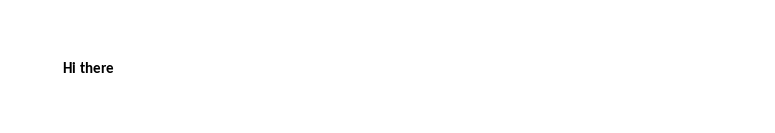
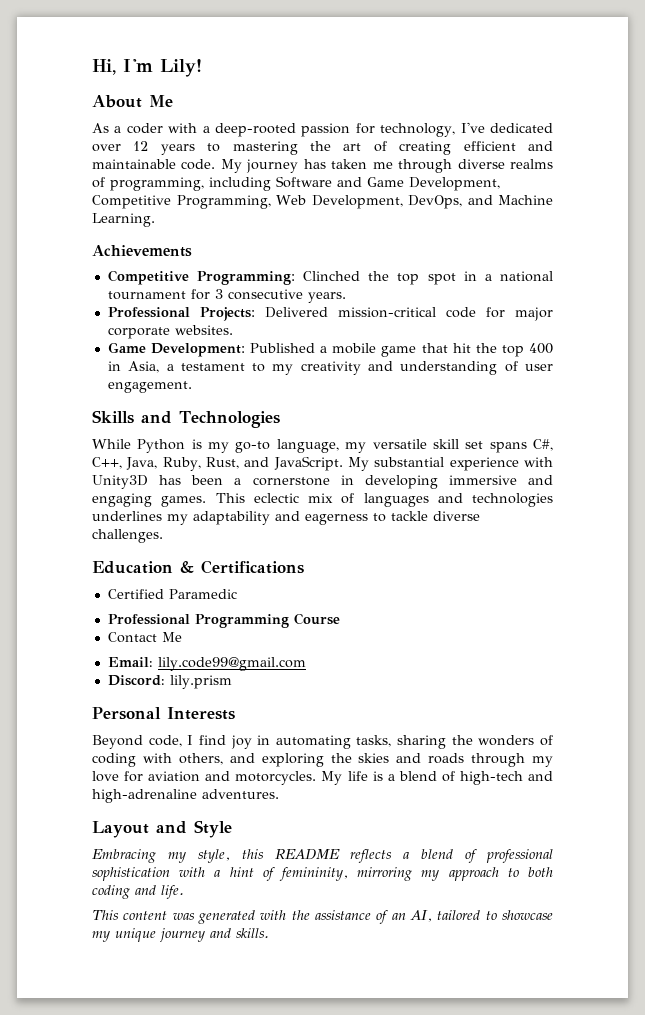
- Hi there
+ Hi, I'm Lily!
+ About Me
+ As a coder with a deep-rooted passion for technology, I've dedicated over 12 years to mastering the art of creating efficient and maintainable code. My journey has taken me through diverse realms of programming, including Software and Game Development, Competitive Programming, Web Development, DevOps, and Machine Learning.
+ Achievements
+ Competitive Programming: Clinched the top spot in a national tournament for 3 consecutive years.
+ Professional Projects: Delivered mission-critical code for major corporate websites.
+ Game Development: Published a mobile game that hit the top 400 in Asia, a testament to my creativity and understanding of user engagement.
+ Skills and Technologies
+ While Python is my go-to language, my versatile skill set spans C#, C++, Java, Ruby, Rust, and JavaScript. My substantial experience with Unity3D has been a cornerstone in developing immersive and engaging games. This eclectic mix of languages and technologies underlines my adaptability and eagerness to tackle diverse challenges.
+ Education & Certifications
+ Certified Paramedic
+ Professional Programming Course
+ Contact Me
+ Email: lily.code99@gmail.com
+ Discord: lily.prism
+ Personal Interests
+ Beyond code, I find joy in automating tasks, sharing the wonders of coding with others, and exploring the skies and roads through my love for aviation and motorcycles. My life is a blend of high-tech and high-adrenaline adventures.
+ Layout and Style
+ Embracing my style, this README reflects a blend of professional sophistication with a hint of femininity, mirroring my approach to both coding and life.
+ This content was generated with the assistance of an AI, tailored to showcase my unique journey and skills.

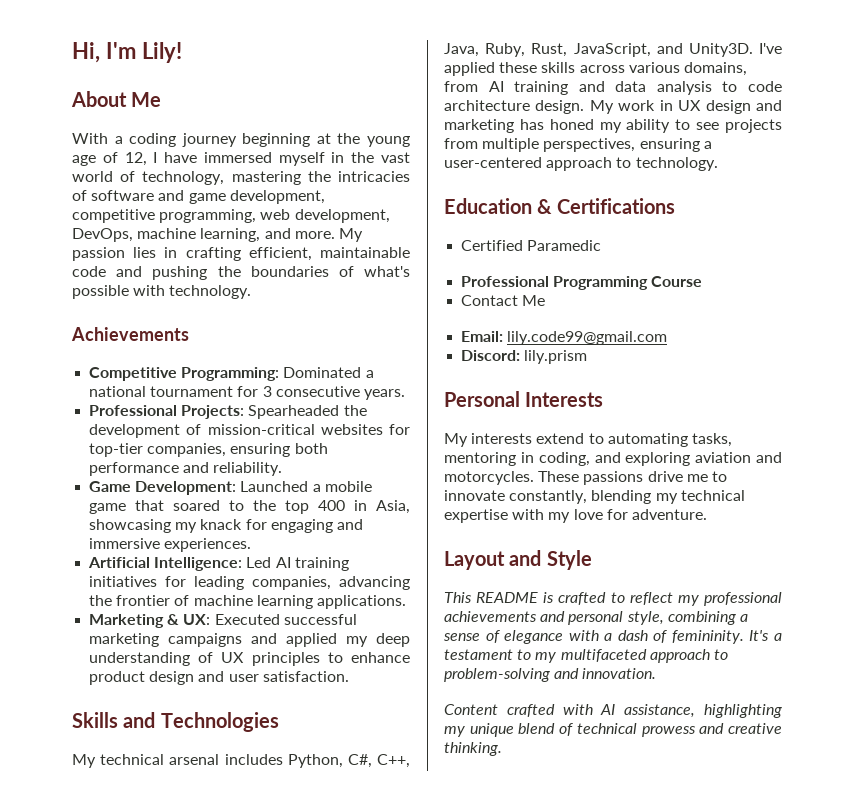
- As a coder with a deep-rooted passion for technology, I've dedicated over 12 years to mastering the art of creating efficient and maintainable code. My journey has taken me through diverse realms of programming, including Software and Game Development, Competitive Programming, Web Development, DevOps, and Machine Learning.
+ With a coding journey beginning at the young age of 12, I have immersed myself in the vast world of technology, mastering the intricacies of software and game development, competitive programming, web development, DevOps, machine learning, and more. My passion lies in crafting efficient, maintainable code and pushing the boundaries of what's possible with technology.
  Achievements
- Competitive Programming: Clinched the top spot in a national tournament for 3 consecutive years.
+ Competitive Programming: Dominated a national tournament for 3 consecutive years.
- Professional Projects: Delivered mission-critical code for major corporate websites.
+ Professional Projects: Spearheaded the development of mission-critical websites for top-tier companies, ensuring both performance and reliability.
- Game Development: Published a mobile game that hit the top 400 in Asia, a testament to my creativity and understanding of user engagement.
+ Game Development: Launched a mobile game that soared to the top 400 in Asia, showcasing my knack for engaging and immersive experiences.
+ Artificial Intelligence: Led AI training initiatives for leading companies, advancing the frontier of machine learning applications.
+ Marketing & UX: Executed successful marketing campaigns and applied my deep understanding of UX principles to enhance product design and user satisfaction.
  Skills and Technologies
- While Python is my go-to language, my versatile skill set spans C#, C++, Java, Ruby, Rust, and JavaScript. My substantial experience with Unity3D has been a cornerstone in developing immersive and engaging games. This eclectic mix of languages and technologies underlines my adaptability and eagerness to tackle diverse challenges.
+ My technical arsenal includes Python, C#, C++, Java, Ruby, Rust, JavaScript, and Unity3D. I've applied these skills across various domains, from AI training and data analysis to code architecture design. My work in UX design and marketing has honed my ability to see projects from multiple perspectives, ensuring a user-centered approach to technology.
- Beyond code, I find joy in automating tasks, sharing the wonders of coding with others, and exploring the skies and roads through my love for aviation and motorcycles. My life is a blend of high-tech and high-adrenaline adventures.
+ My interests extend to automating tasks, mentoring in coding, and exploring aviation and motorcycles. These passions drive me to innovate constantly, blending my technical expertise with my love for adventure.
  Layout and Style
- Embracing my style, this README reflects a blend of professional sophistication with a hint of femininity, mirroring my approach to both coding and life.
- This content was generated with the assistance of an AI, tailored to showcase my unique journey and skills.
+ This README is crafted to reflect my professional achievements and personal style, combining a sense of elegance with a dash of femininity. It's a testament to my multifaceted approach to problem-solving and innovation.
+ Content crafted with AI assistance, highlighting my unique blend of technical prowess and creative thinking.

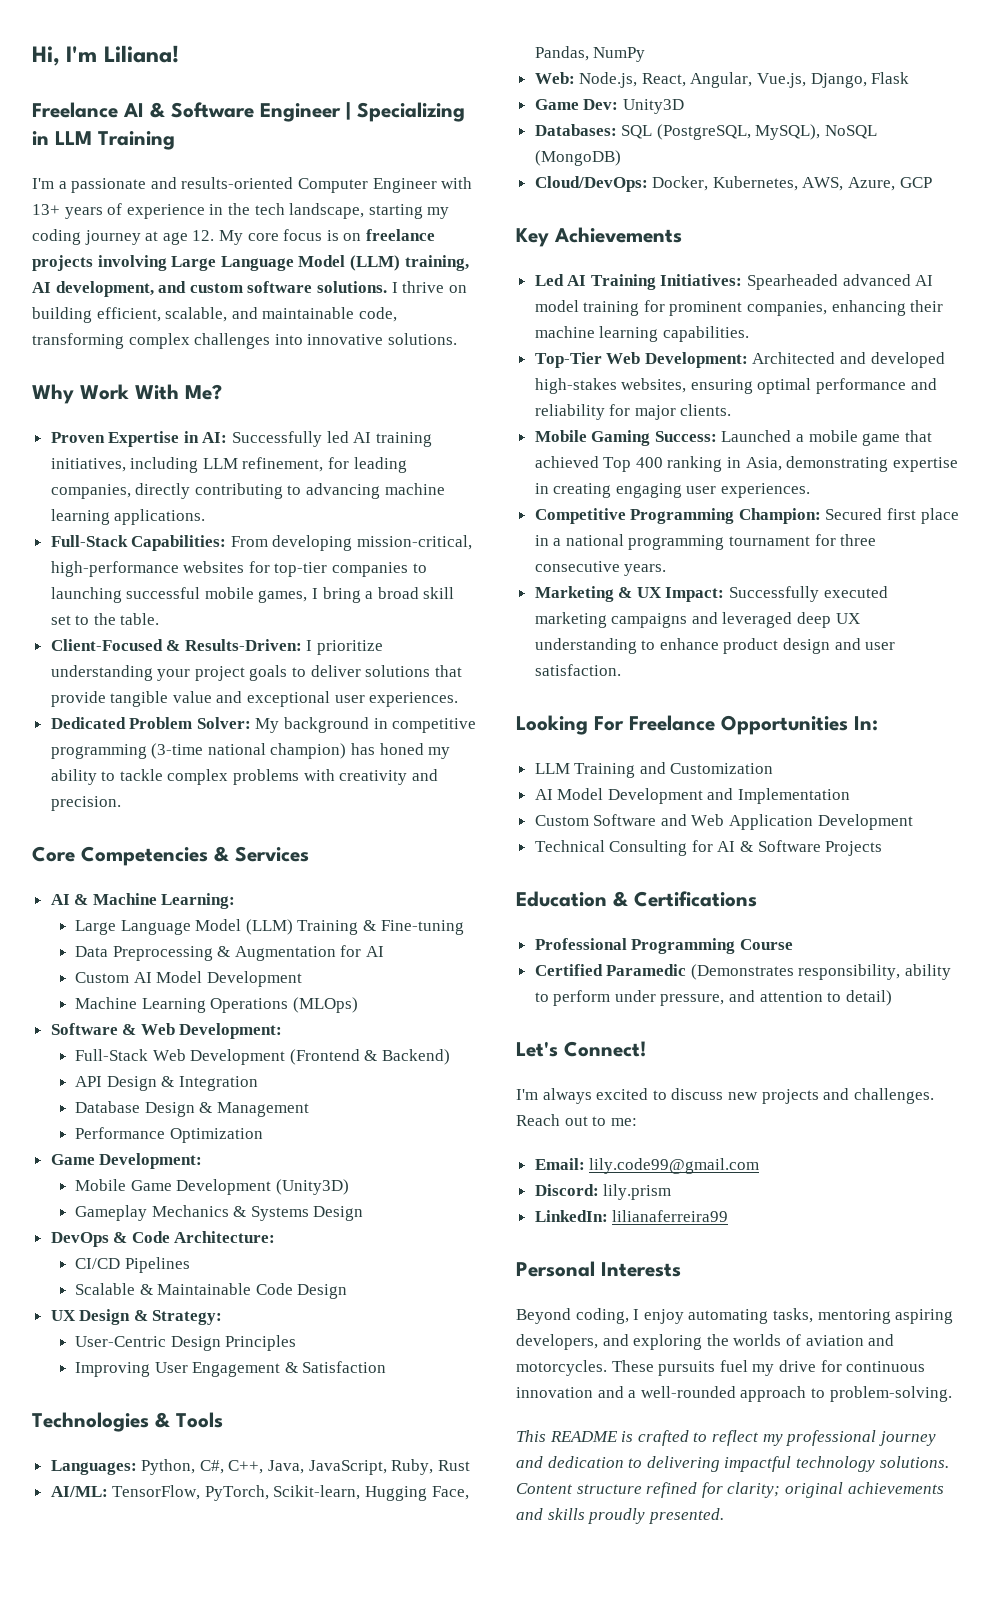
- Hi, I'm Lily!
- About Me
- With a coding journey beginning at the young age of 12, I have immersed myself in the vast world of technology, mastering the intricacies of software and game development, competitive programming, web development, DevOps, machine learning, and more. My passion lies in crafting efficient, maintainable code and pushing the boundaries of what's possible with technology.
- Achievements
- Competitive Programming: Dominated a national tournament for 3 consecutive years.
- Professional Projects: Spearheaded the development of mission-critical websites for top-tier companies, ensuring both performance and reliability.
- Game Development: Launched a mobile game that soared to the top 400 in Asia, showcasing my knack for engaging and immersive experiences.
- Artificial Intelligence: Led AI training initiatives for leading companies, advancing the frontier of machine learning applications.
- Marketing & UX: Executed successful marketing campaigns and applied my deep understanding of UX principles to enhance product design and user satisfaction.
+ Hi, I'm Liliana!
+ Freelance AI & Software Engineer | Specializing in LLM Training
+ I'm a passionate and results-oriented Computer Engineer with 13+ years of experience in the tech landscape, starting my coding journey at age 12. My core focus is on freelance projects involving Large Language Model (LLM) training, AI development, and custom software solutions. I thrive on building efficient, scalable, and maintainable code, transforming complex challenges into innovative solutions.
+ Why Work With Me?
+ Proven Expertise in AI: Successfully led AI training initiatives, including LLM refinement, for leading companies, directly contributing to advancing machine learning applications.
+ Full-Stack Capabilities: From developing mission-critical, high-performance websites for top-tier companies to launching successful mobile games, I bring a broad skill set to the table.
+ Client-Focused & Results-Driven: I prioritize understanding your project goals to deliver solutions that provide tangible value and exceptional user experiences.
+ Dedicated Problem Solver: My background in competitive programming (3-time national champion) has honed my ability to tackle complex problems with creativity and precision.
+ Core Competencies & Services
+ AI & Machine Learning:
+ Large Language Model (LLM) Training & Fine-tuning
+ Data Preprocessing & Augmentation for AI
+ Custom AI Model Development
+ Machine Learning Operations (MLOps)
+ Software & Web Development:
+ Full-Stack Web Development (Frontend & Backend)
+ API Design & Integration
+ Database Design & Management
+ Performance Optimization
+ Game Development:
+ Mobile Game Development (Unity3D)
+ Gameplay Mechanics & Systems Design
+ DevOps & Code Architecture:
+ CI/CD Pipelines
+ Scalable & Maintainable Code Design
+ UX Design & Strategy:
+ User-Centric Design Principles
+ Improving User Engagement & Satisfaction
+ Technologies & Tools
+ Languages: Python, C#, C++, Java, JavaScript, Ruby, Rust
+ AI/ML: TensorFlow, PyTorch, Scikit-learn, Hugging Face, Pandas, NumPy
+ Web: Node.js, React, Angular, Vue.js, Django, Flask
+ Game Dev: Unity3D
+ Databases: SQL (PostgreSQL, MySQL), NoSQL (MongoDB)
+ Cloud/DevOps: Docker, Kubernetes, AWS, Azure, GCP
+ Key Achievements
+ Led AI Training Initiatives: Spearheaded advanced AI model training for prominent companies, enhancing their machine learning capabilities.
+ Top-Tier Web Development: Architected and developed high-stakes websites, ensuring optimal performance and reliability for major clients.
+ Mobile Gaming Success: Launched a mobile game that achieved Top 400 ranking in Asia, demonstrating expertise in creating engaging user experiences.
+ Competitive Programming Champion: Secured first place in a national programming tournament for three consecutive years.
+ Marketing & UX Impact: Successfully executed marketing campaigns and leveraged deep UX understanding to enhance product design and user satisfaction.
- Skills and Technologies
- My technical arsenal includes Python, C#, C++, Java, Ruby, Rust, JavaScript, and Unity3D. I've applied these skills across various domains, from AI training and data analysis to code architecture design. My work in UX design and marketing has honed my ability to see projects from multiple perspectives, ensuring a user-centered approach to technology.
+ Looking For Freelance Opportunities In:
+ LLM Training and Customization
+ AI Model Development and Implementation
+ Custom Software and Web Application Development
+ Technical Consulting for AI & Software Projects
- Certified Paramedic
- Contact Me
+ Certified Paramedic (Demonstrates responsibility, ability to perform under pressure, and attention to detail)
+ Let's Connect!
+ I'm always excited to discuss new projects and challenges. Reach out to me:
+ LinkedIn: lilianaferreira99
- My interests extend to automating tasks, mentoring in coding, and exploring aviation and motorcycles. These passions drive me to innovate constantly, blending my technical expertise with my love for adventure.
- Layout and Style
+ Beyond coding, I enjoy automating tasks, mentoring aspiring developers, and exploring the worlds of aviation and motorcycles. These pursuits fuel my drive for continuous innovation and a well-rounded approach to problem-solving.
- This README is crafted to reflect my professional achievements and personal style, combining a sense of elegance with a dash of femininity. It's a testament to my multifaceted approach to problem-solving and innovation.
- Content crafted with AI assistance, highlighting my unique blend of technical prowess and creative thinking.
+ This README is crafted to reflect my professional journey and dedication to delivering impactful technology solutions. Content structure refined for clarity; original achievements and skills proudly presented.

